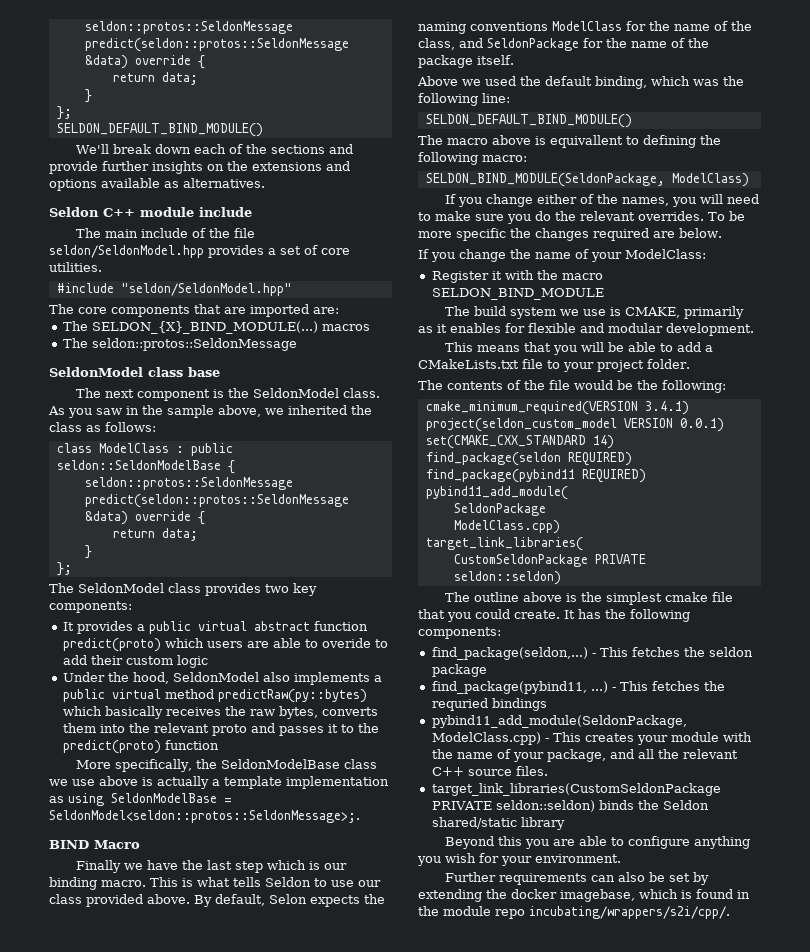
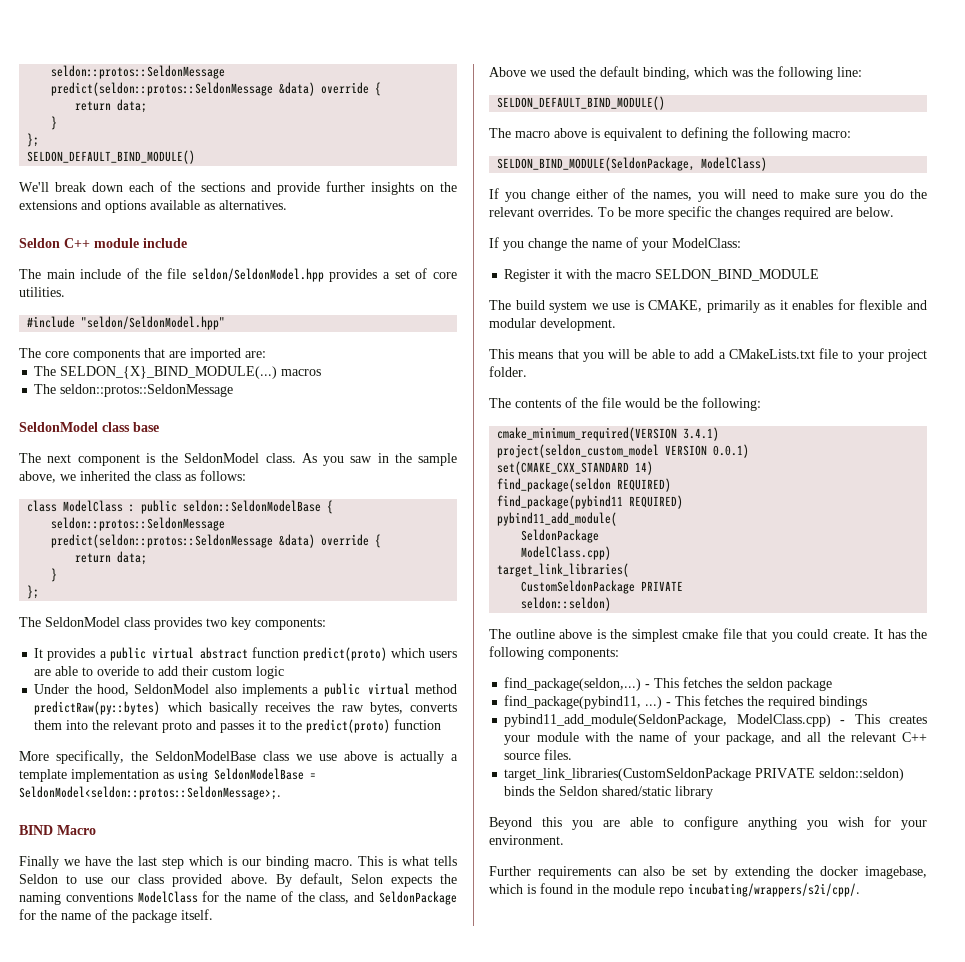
- The macro above is equivallent to defining the following macro:
+ The macro above is equivalent to defining the following macro:
- - This fetches the requried bindings
+ - This fetches the required bindings

